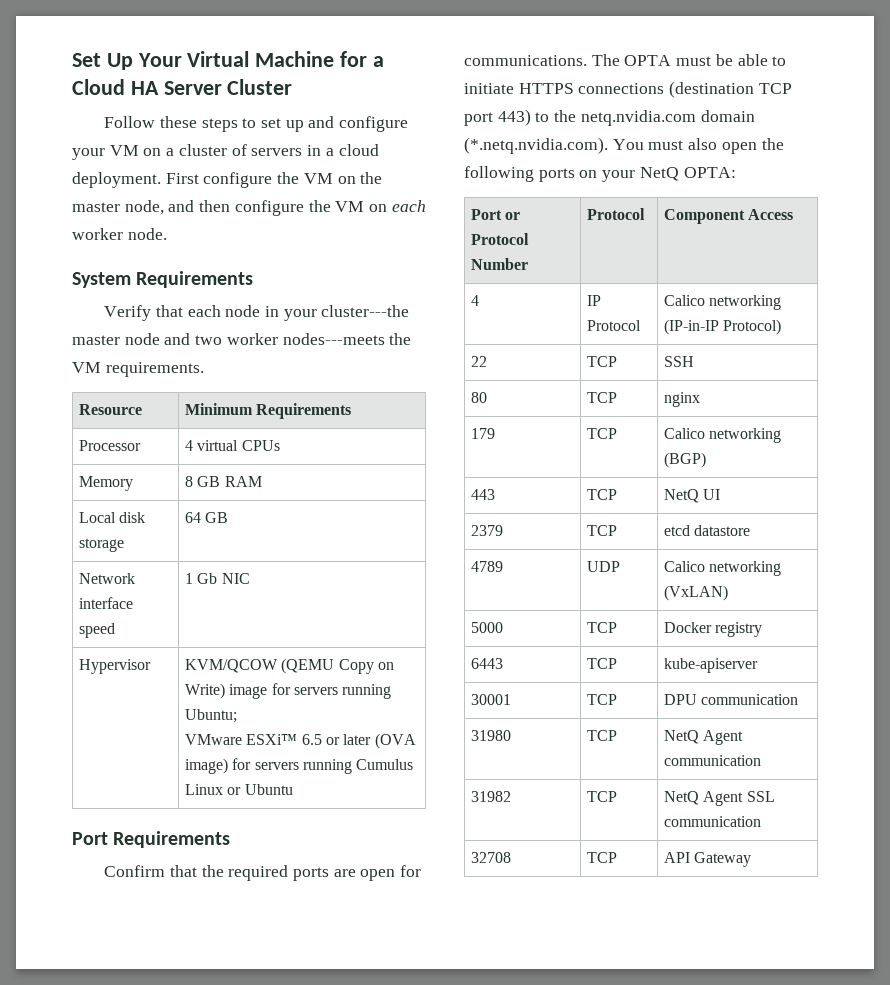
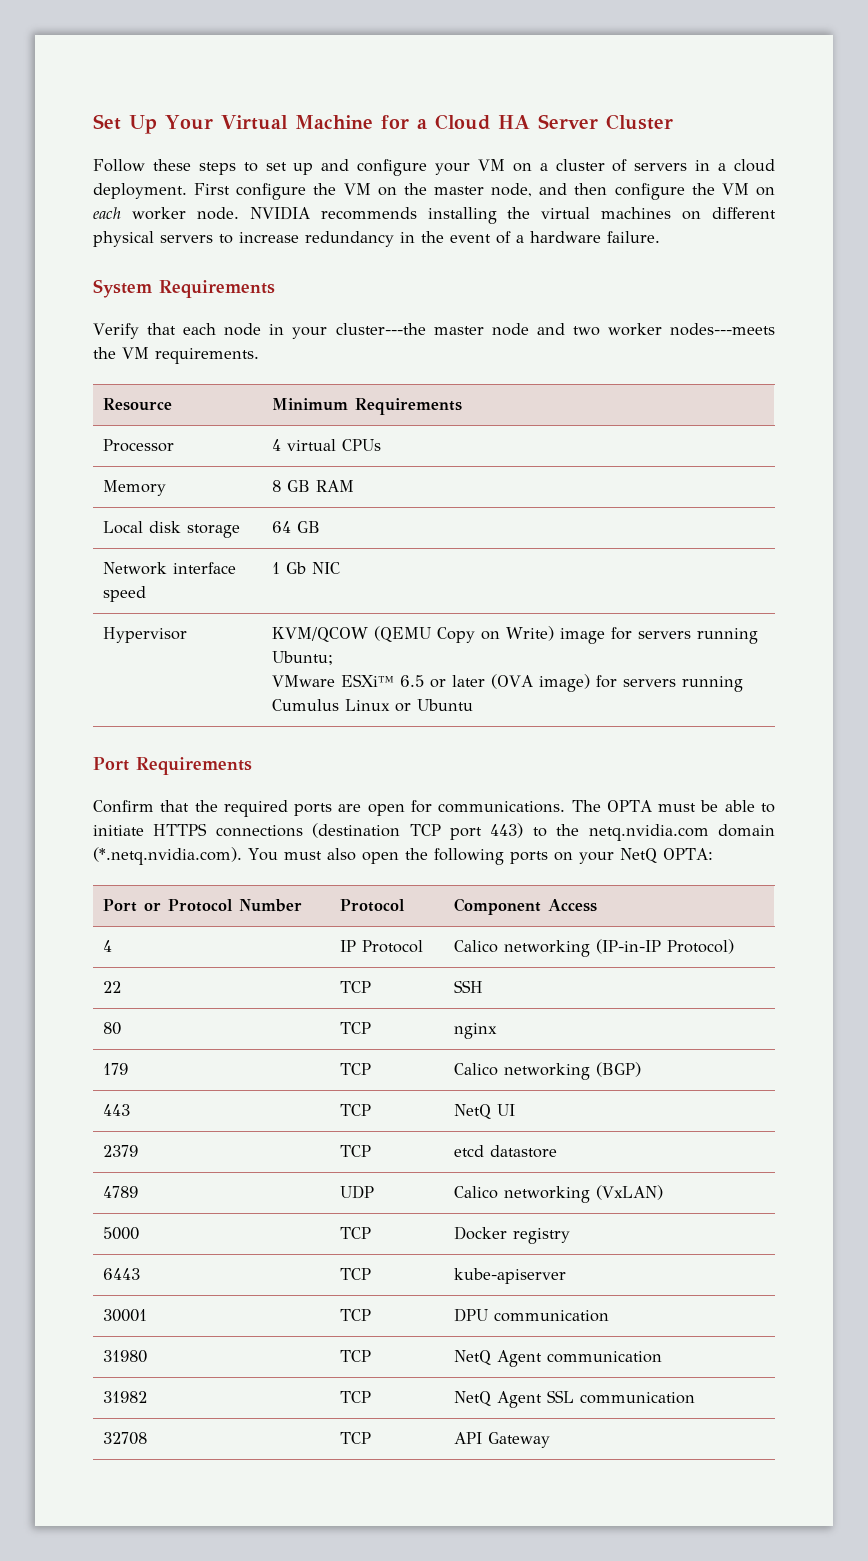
+ NVIDIA recommends installing the virtual machines on different physical servers to increase redundancy in the event of a hardware failure.

